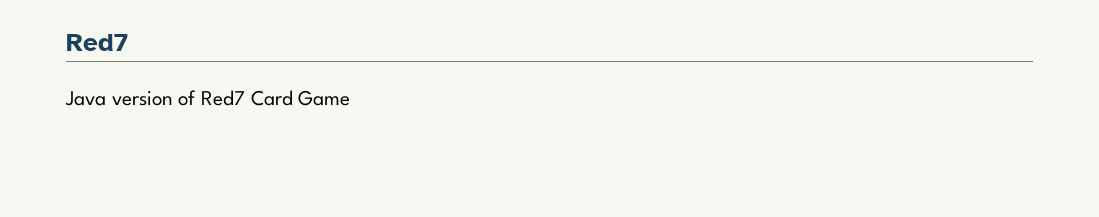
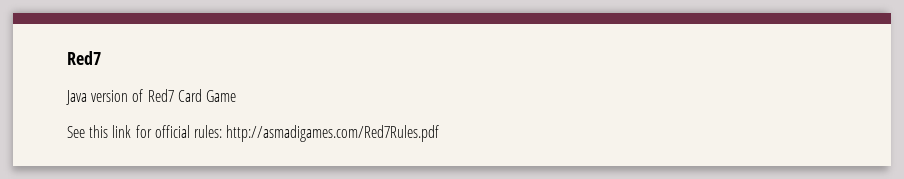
+ See this link for official rules: http://asmadigames.com/Red7Rules.pdf

